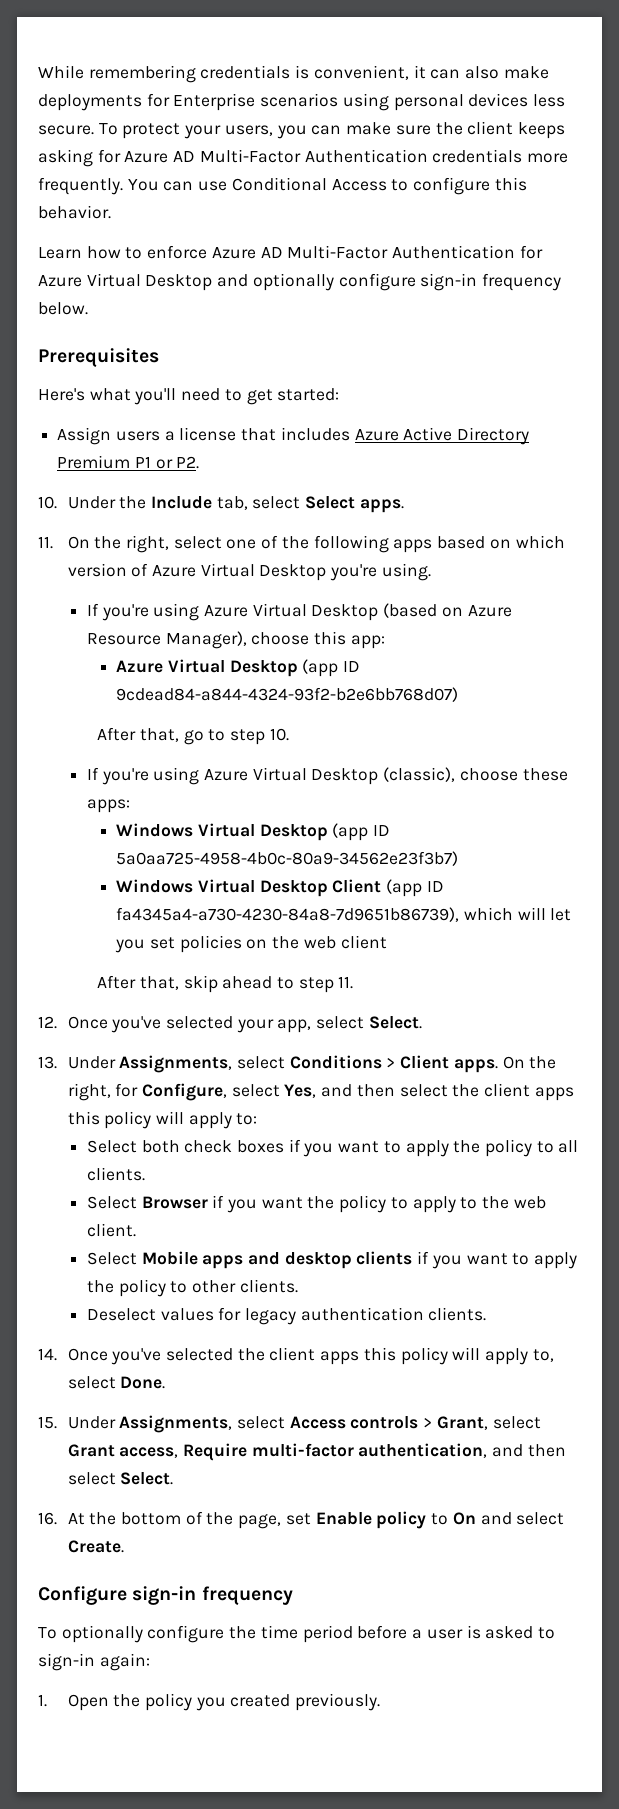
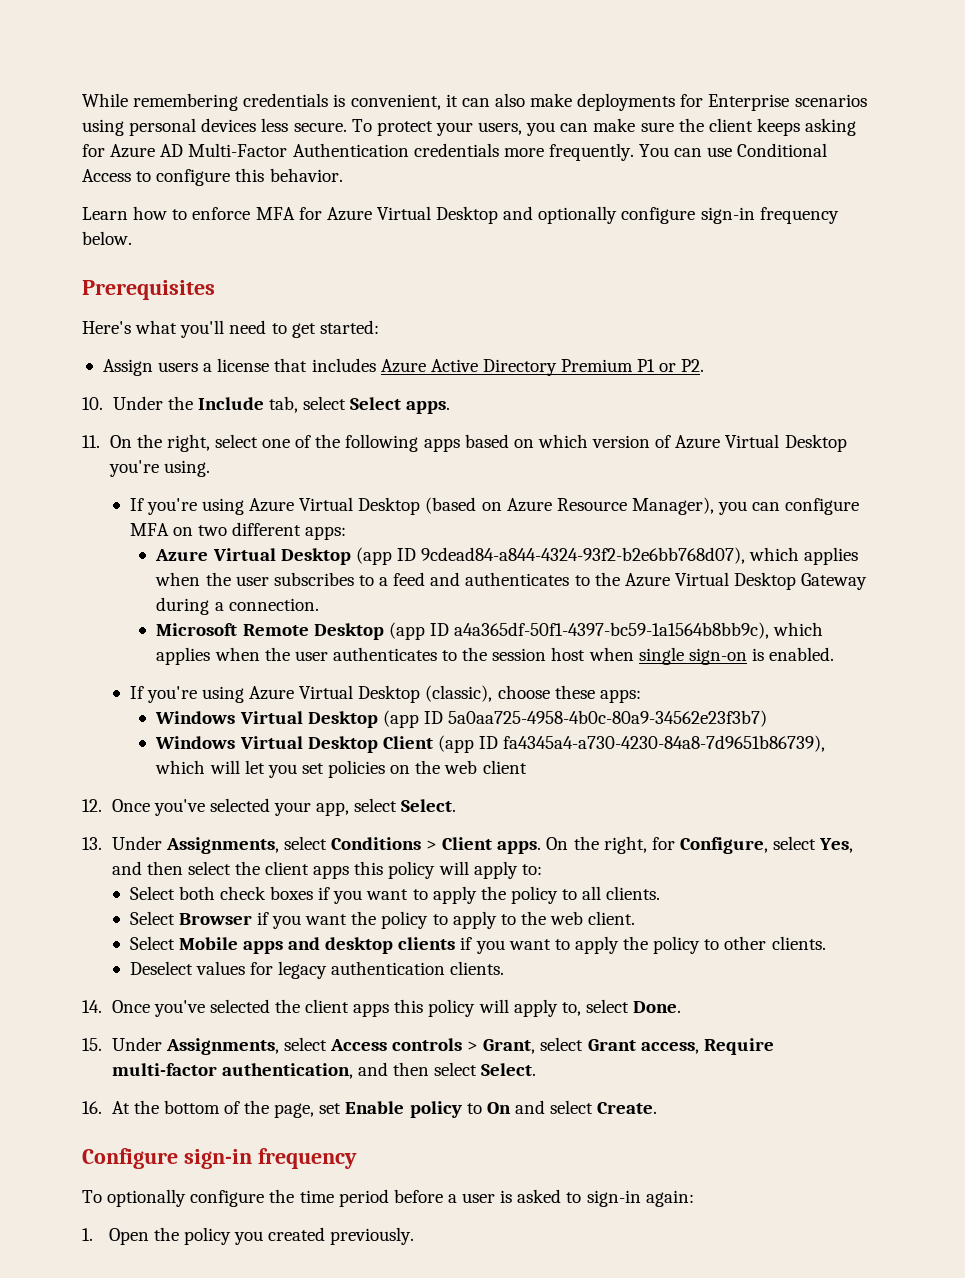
- Learn how to enforce Azure AD Multi-Factor Authentication for Azure Virtual Desktop and optionally configure sign-in frequency below.
+ Learn how to enforce MFA for Azure Virtual Desktop and optionally configure sign-in frequency below.
- If you're using Azure Virtual Desktop (based on Azure Resource Manager), choose this app:
+ If you're using Azure Virtual Desktop (based on Azure Resource Manager), you can configure MFA on two different apps:
- Azure Virtual Desktop (app ID 9cdead84-a844-4324-93f2-b2e6bb768d07)
- After that, go to step 10.
+ Azure Virtual Desktop (app ID 9cdead84-a844-4324-93f2-b2e6bb768d07), which applies when the user subscribes to a feed and authenticates to the Azure Virtual Desktop Gateway during a connection.
+ Microsoft Remote Desktop (app ID a4a365df-50f1-4397-bc59-1a1564b8bb9c), which applies when the user authenticates to the session host when single sign-on is enabled.
- After that, skip ahead to step 11.

